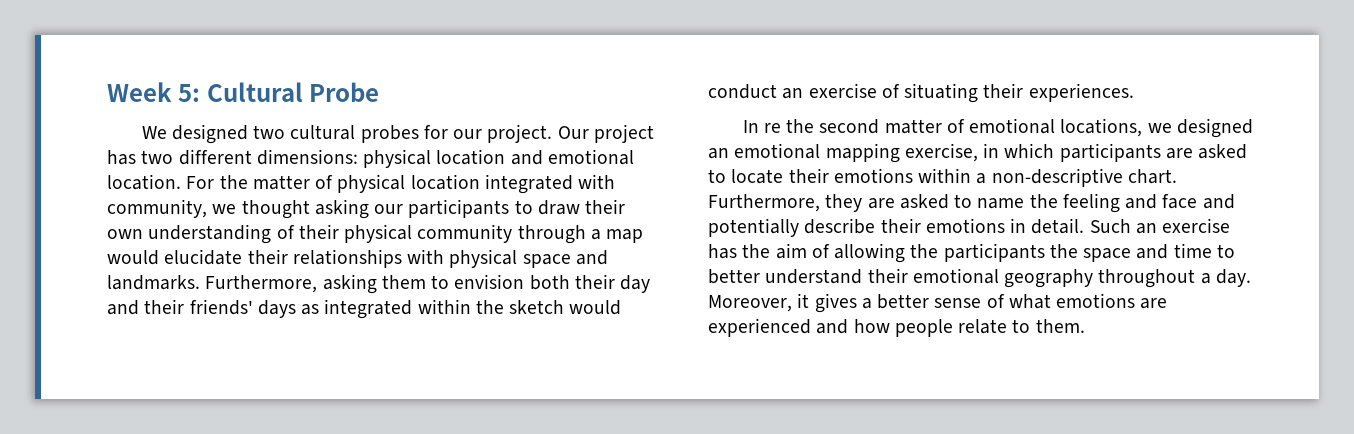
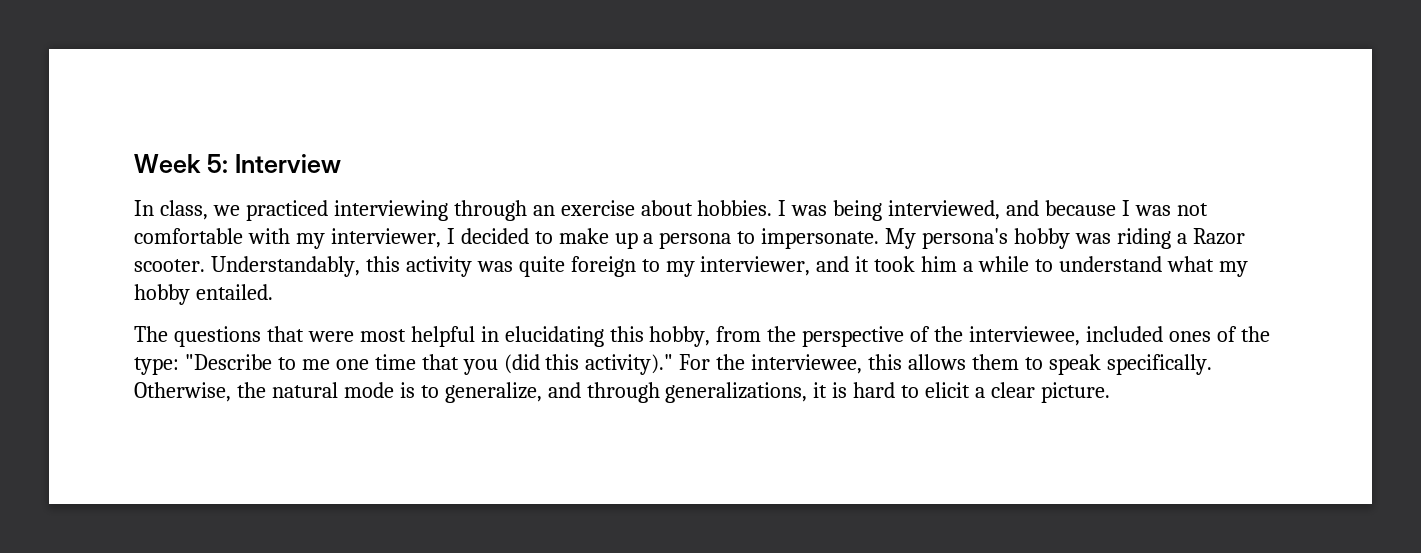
- Week 5: Cultural Probe
- We designed two cultural probes for our project. Our project has two different dimensions: physical location and emotional location. For the matter of physical location integrated with community, we thought asking our participants to draw their own understanding of their physical community through a map would elucidate their relationships with physical space and landmarks. Furthermore, asking them to envision both their day and their friends' days as integrated within the sketch would conduct an exercise of situating their experiences.
- In re the second matter of emotional locations, we designed an emotional mapping exercise, in which participants are asked to locate their emotions within a non-descriptive chart. Furthermore, they are asked to name the feeling and face and potentially describe their emotions in detail. Such an exercise has the aim of allowing the participants the space and time to better understand their emotional geography throughout a day. Moreover, it gives a better sense of what emotions are experienced and how people relate to them.
+ Week 5: Interview
+ In class, we practiced interviewing through an exercise about hobbies. I was being interviewed, and because I was not comfortable with my interviewer, I decided to make up a persona to impersonate. My persona's hobby was riding a Razor scooter. Understandably, this activity was quite foreign to my interviewer, and it took him a while to understand what my hobby entailed.
+ The questions that were most helpful in elucidating this hobby, from the perspective of the interviewee, included ones of the type: "Describe to me one time that you (did this activity)." For the interviewee, this allows them to speak specifically. Otherwise, the natural mode is to generalize, and through generalizations, it is hard to elicit a clear picture.

